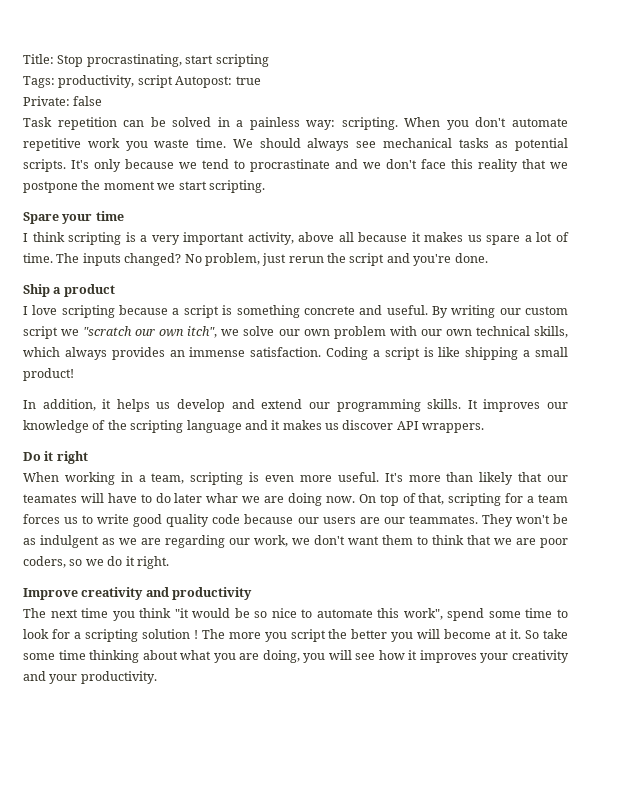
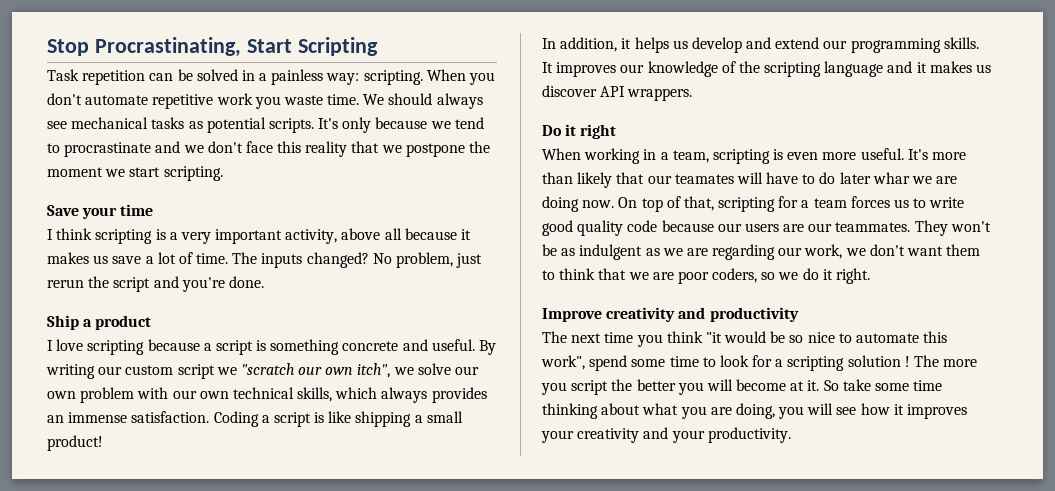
- Title: Stop procrastinating, start scripting
- Tags: productivity, script Autopost: true
- Private: false
+ Stop Procrastinating, Start Scripting
- Spare your time
+ Save your time
- I think scripting is a very important activity, above all because it makes us spare a lot of time.
+ I think scripting is a very important activity, above all because it makes us save a lot of time.

